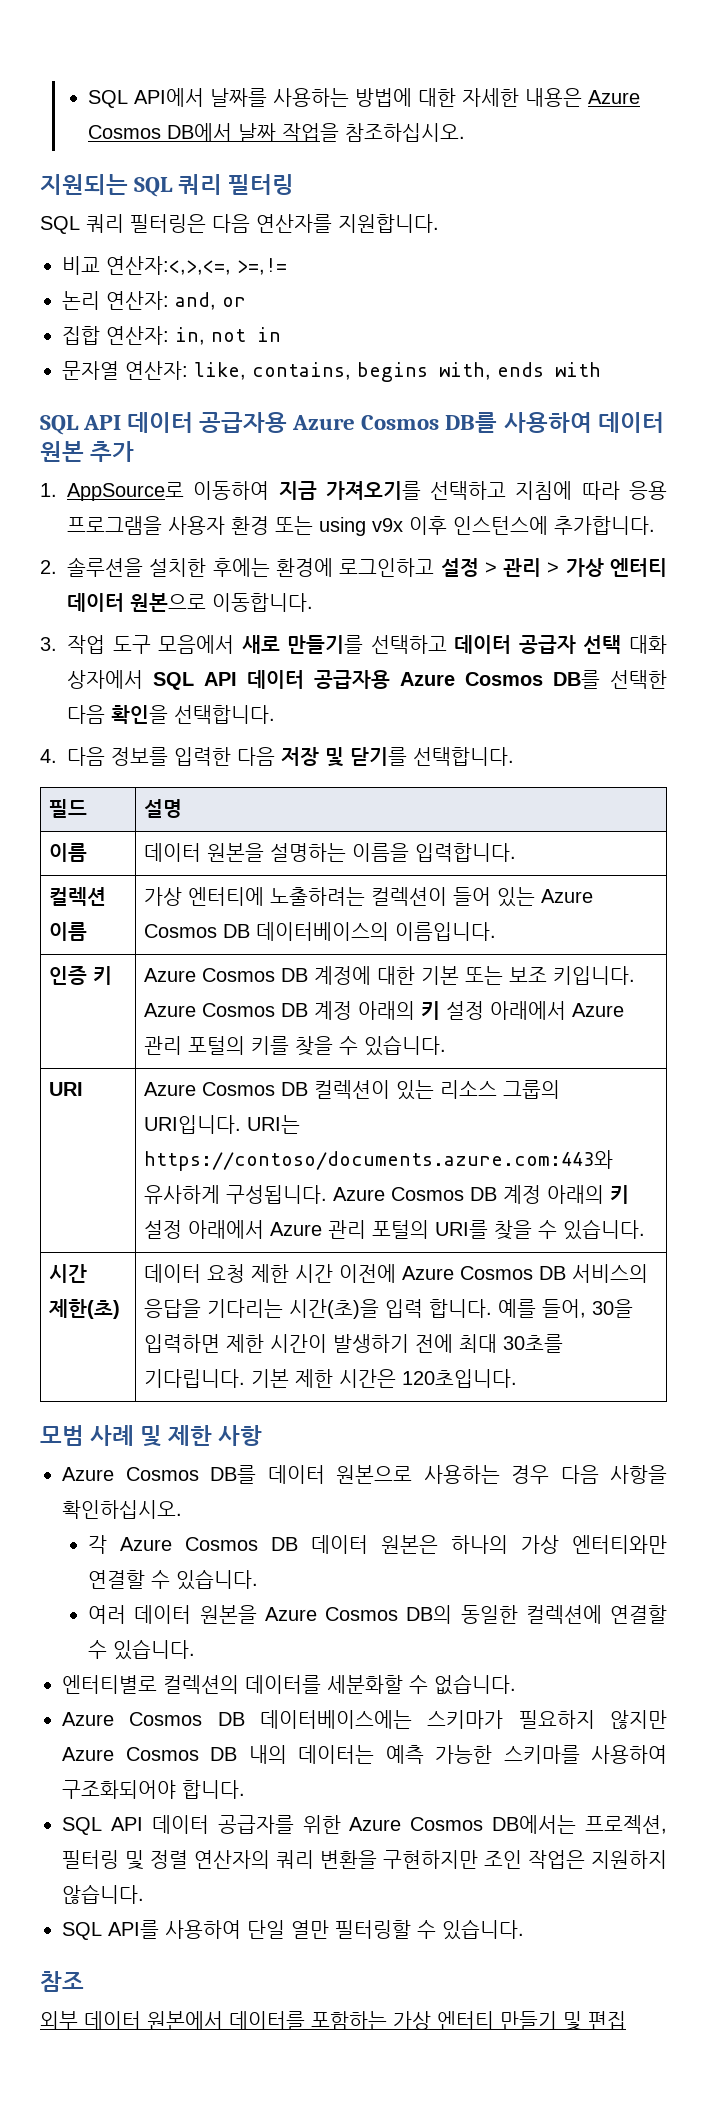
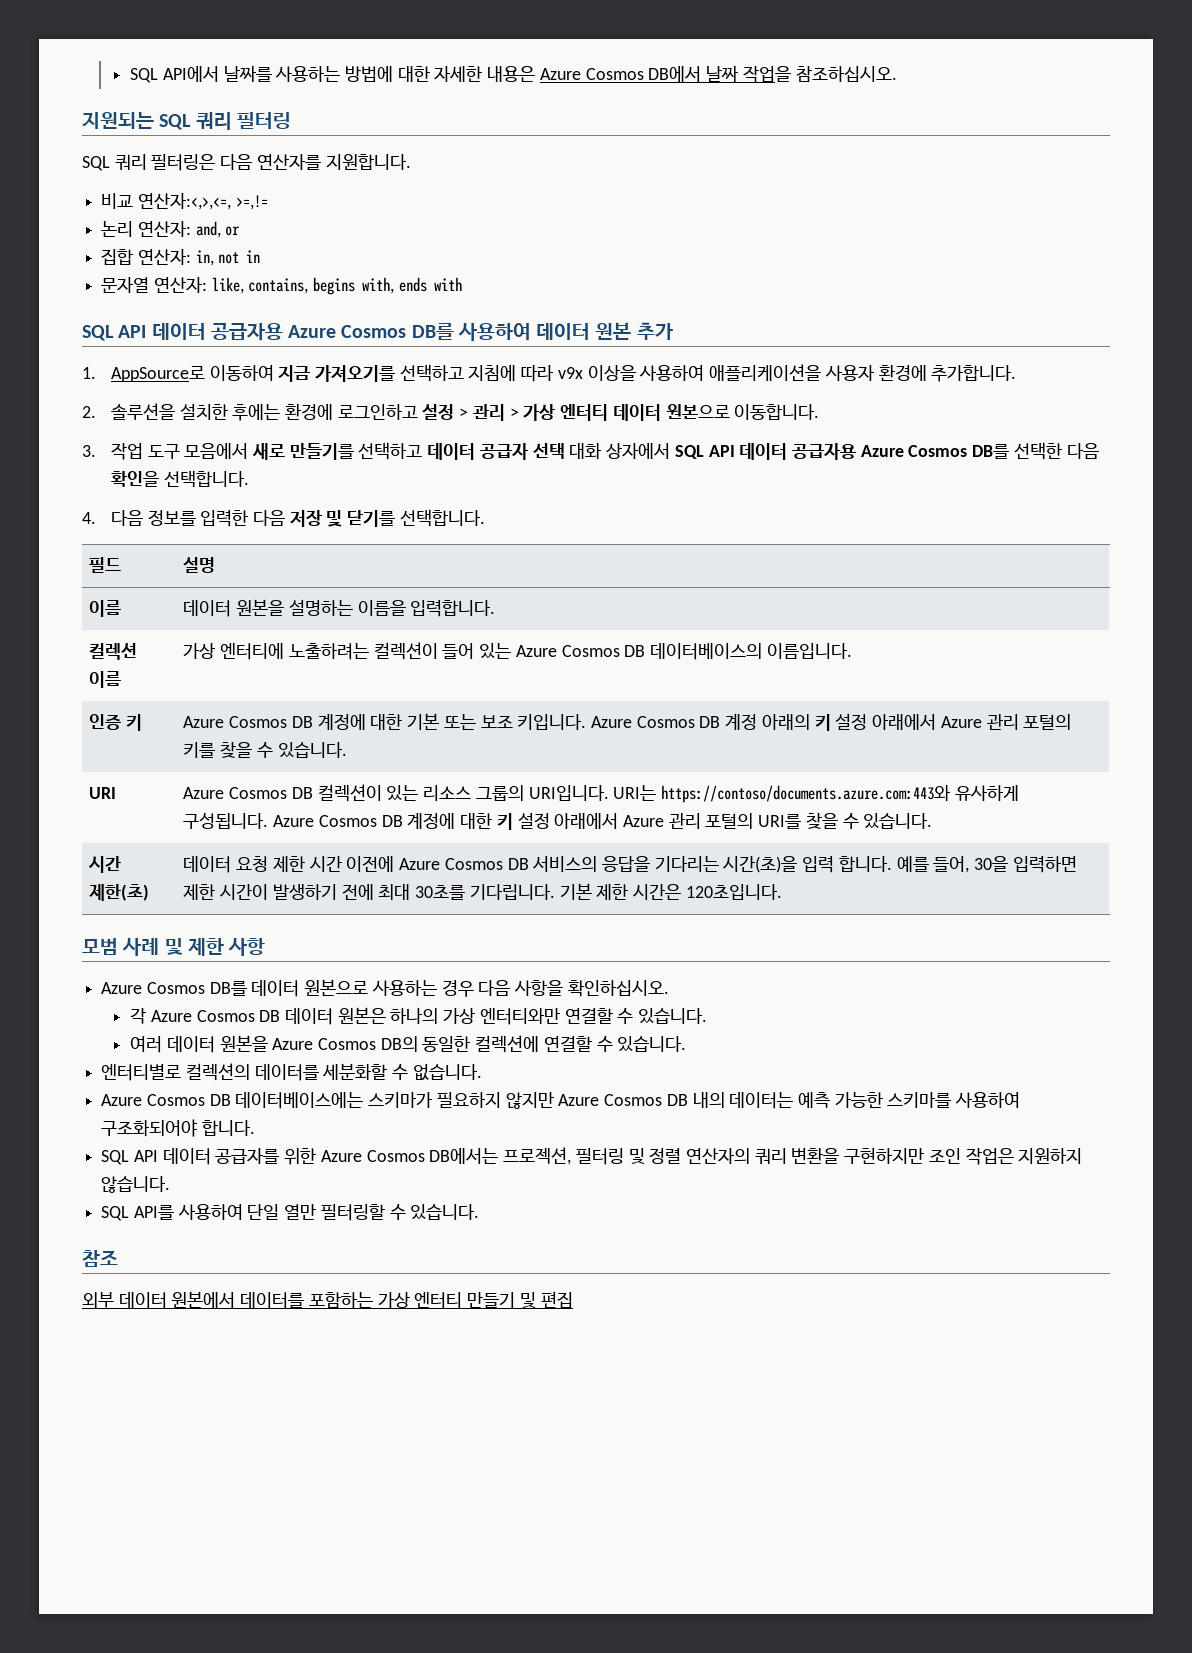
- 1. AppSource로 이동하여 지금 가져오기를 선택하고 지침에 따라 응용 프로그램을 사용자 환경 또는 using v9x 이후 인스턴스에 추가합니다.
+ 1. AppSource로 이동하여 지금 가져오기를 선택하고 지침에 따라 v9x 이상을 사용하여 애플리케이션을 사용자 환경에 추가합니다.
- URI | Azure Cosmos DB 컬렉션이 있는 리소스 그룹의 URI입니다. URI는 https://contoso/documents.azure.com:443와 유사하게 구성됩니다. Azure Cosmos DB 계정 아래의 키 설정 아래에서 Azure 관리 포털의 URI를 찾을 수 있습니다.
+ URI | Azure Cosmos DB 컬렉션이 있는 리소스 그룹의 URI입니다. URI는 https://contoso/documents.azure.com:443와 유사하게 구성됩니다. Azure Cosmos DB 계정에 대한 키 설정 아래에서 Azure 관리 포털의 URI를 찾을 수 있습니다.

